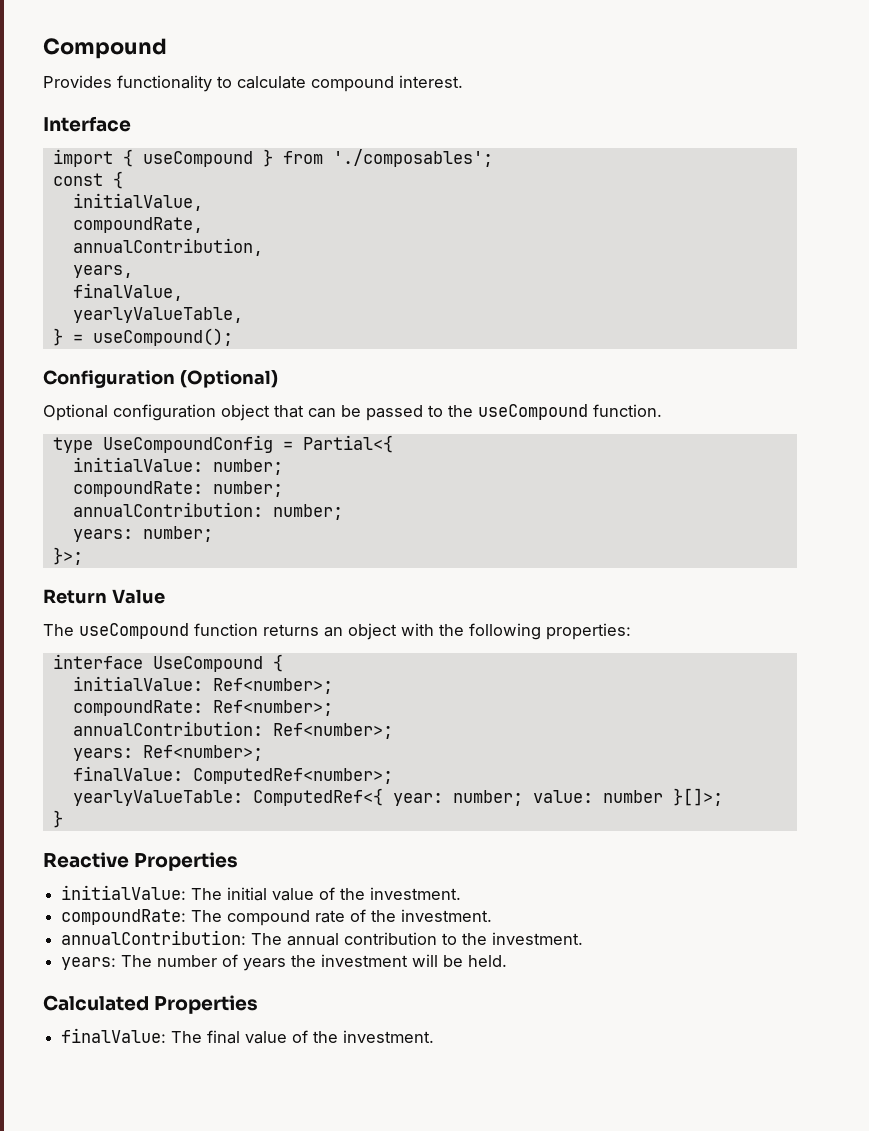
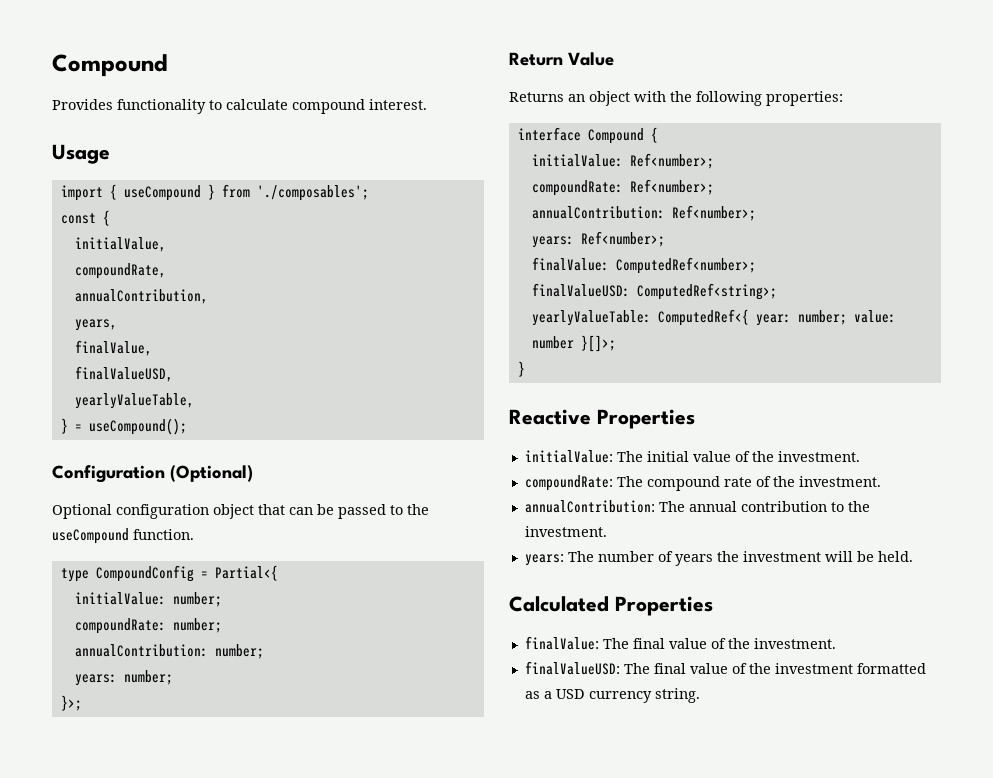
- Interface
+ Usage
+ finalValueUSD,
- type UseCompoundConfig = Partial<{
+ type CompoundConfig = Partial<{
- The useCompound function returns an object with the following properties:
+ Returns an object with the following properties:
- interface UseCompound {
+ interface Compound {
+ finalValueUSD: ComputedRef<string>;
+ finalValueUSD: The final value of the investment formatted as a USD currency string.

